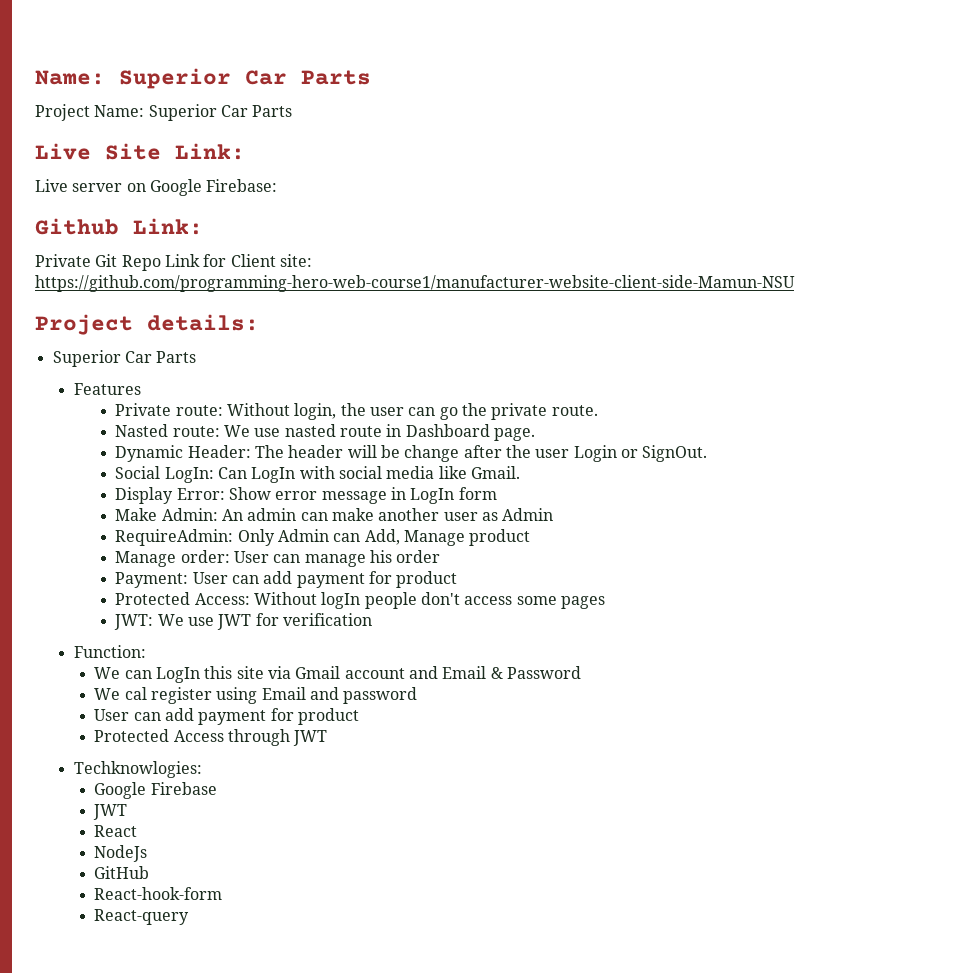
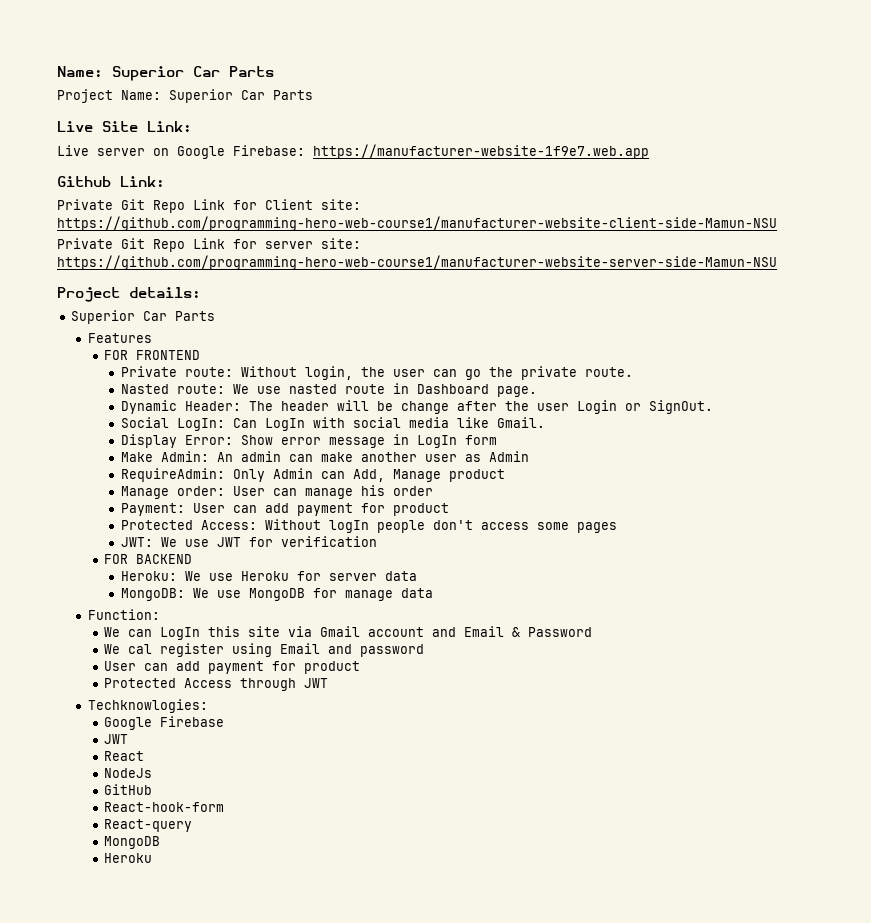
- Live server on Google Firebase:
+ Live server on Google Firebase: https://manufacturer-website-1f9e7.web.app
+ Private Git Repo Link for server site: https://github.com/programming-hero-web-course1/manufacturer-website-server-side-Mamun-NSU
+ FOR FRONTEND
+ FOR BACKEND
+ Heroku: We use Heroku for server data
+ MongoDB: We use MongoDB for manage data
  React-query
+ MongoDB
+ Heroku

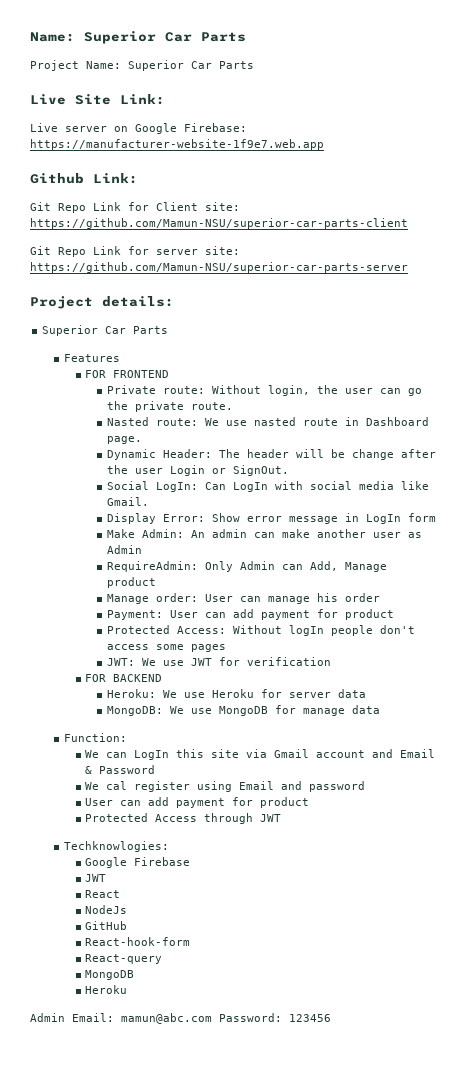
- Private Git Repo Link for Client site: https://github.com/programming-hero-web-course1/manufacturer-website-client-side-Mamun-NSU
- Private Git Repo Link for server site: https://github.com/programming-hero-web-course1/manufacturer-website-server-side-Mamun-NSU
+ Git Repo Link for Client site: https://github.com/Mamun-NSU/superior-car-parts-client
+ Git Repo Link for server site: https://github.com/Mamun-NSU/superior-car-parts-server
+ Admin Email: mamun@abc.com Password: 123456

